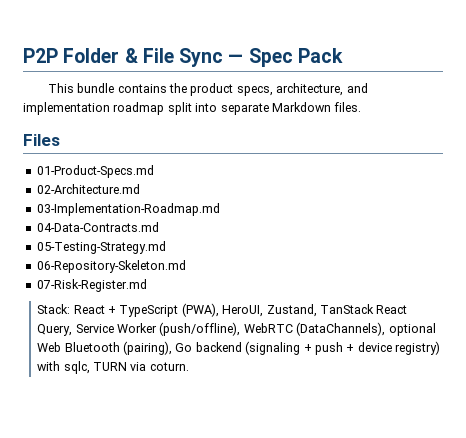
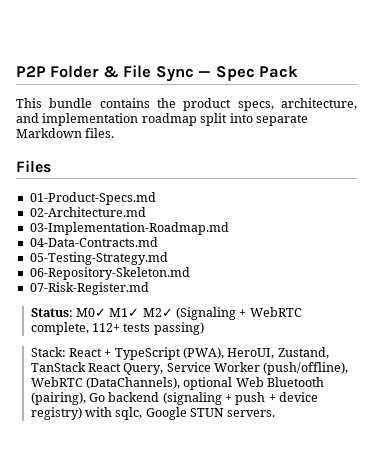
+ Status: M0✓ M1✓ M2✓ (Signaling + WebRTC complete, 112+ tests passing)
- Stack: React + TypeScript (PWA), HeroUI, Zustand, TanStack React Query, Service Worker (push/offline), WebRTC (DataChannels), optional Web Bluetooth (pairing), Go backend (signaling + push + device registry) with sqlc, TURN via coturn.
+ Stack: React + TypeScript (PWA), HeroUI, Zustand, TanStack React Query, Service Worker (push/offline), WebRTC (DataChannels), optional Web Bluetooth (pairing), Go backend (signaling + push + device registry) with sqlc, Google STUN servers.

